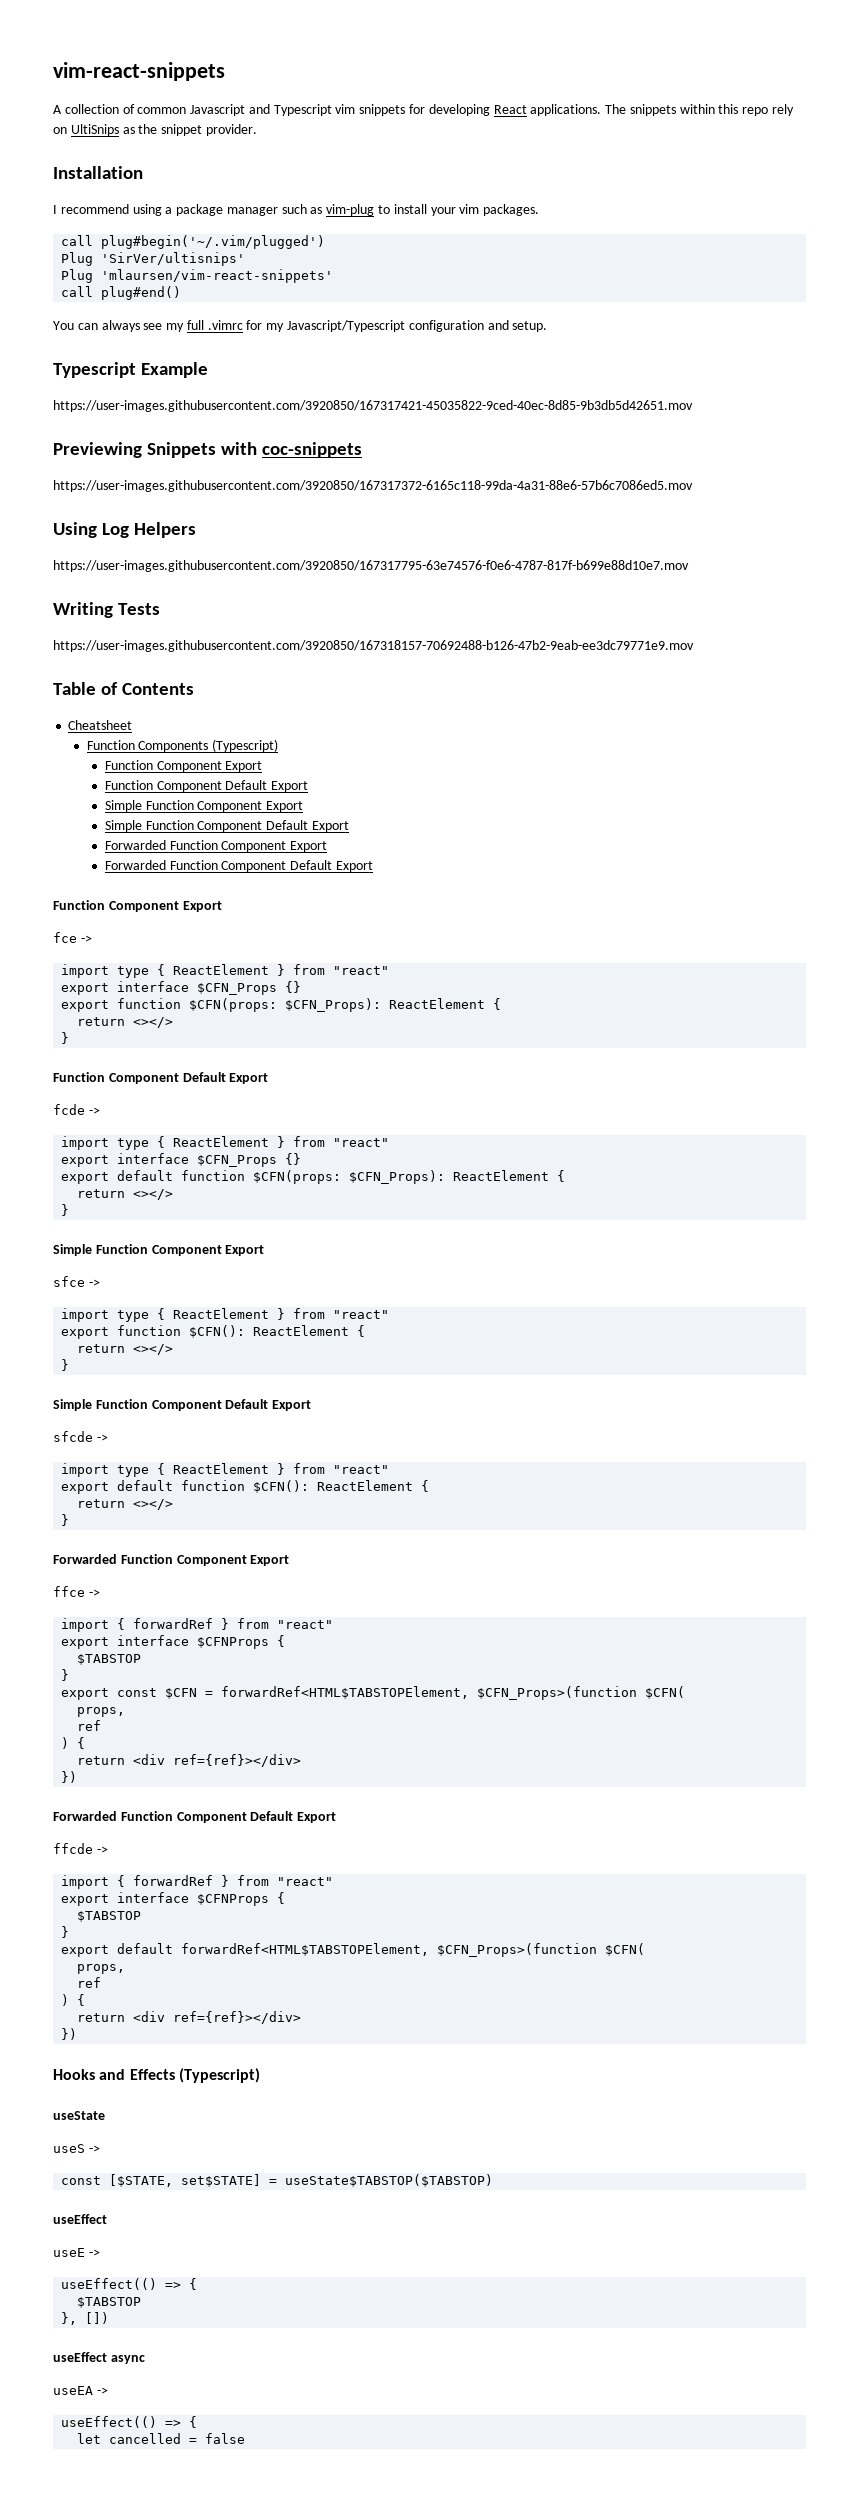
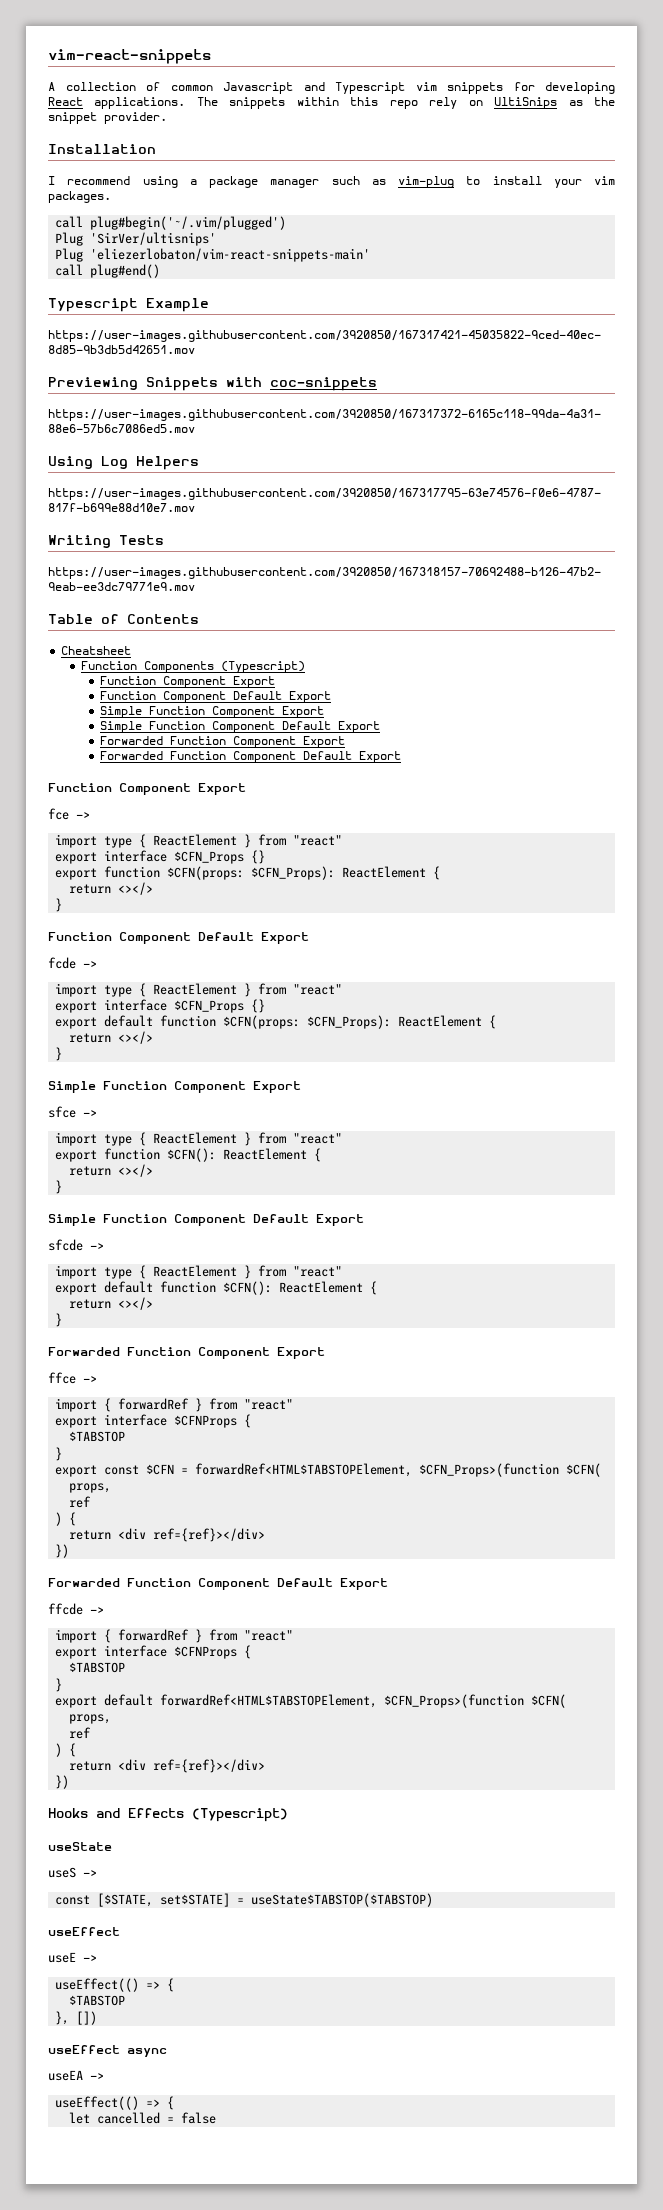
- Plug 'mlaursen/vim-react-snippets'
+ Plug 'eliezerlobaton/vim-react-snippets-main'
- You can always see my full .vimrc for my Javascript/Typescript configuration and setup.

